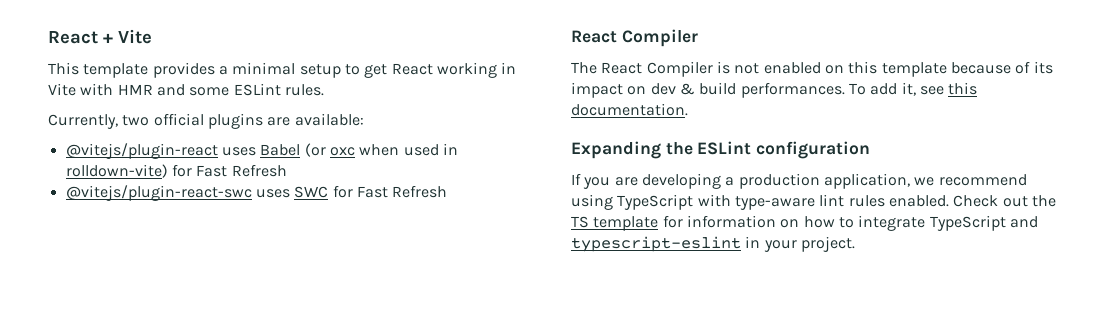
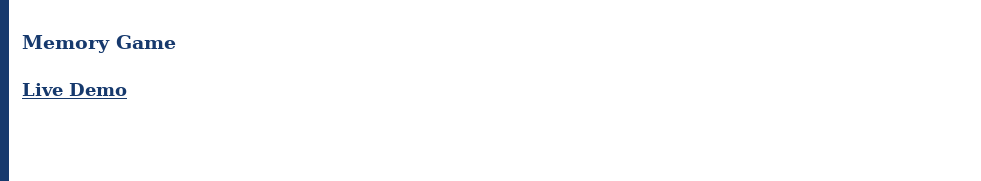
- React + Vite
- This template provides a minimal setup to get React working in Vite with HMR and some ESLint rules.
- Currently, two official plugins are available:
- @vitejs/plugin-react uses Babel (or oxc when used in rolldown-vite) for Fast Refresh
- @vitejs/plugin-react-swc uses SWC for Fast Refresh
- React Compiler
- The React Compiler is not enabled on this template because of its impact on dev & build performances. To add it, see this documentation.
- Expanding the ESLint configuration
- If you are developing a production application, we recommend using TypeScript with type-aware lint rules enabled. Check out the TS template for information on how to integrate TypeScript and typescript-eslint in your project.
+ Memory Game
+ Live Demo

